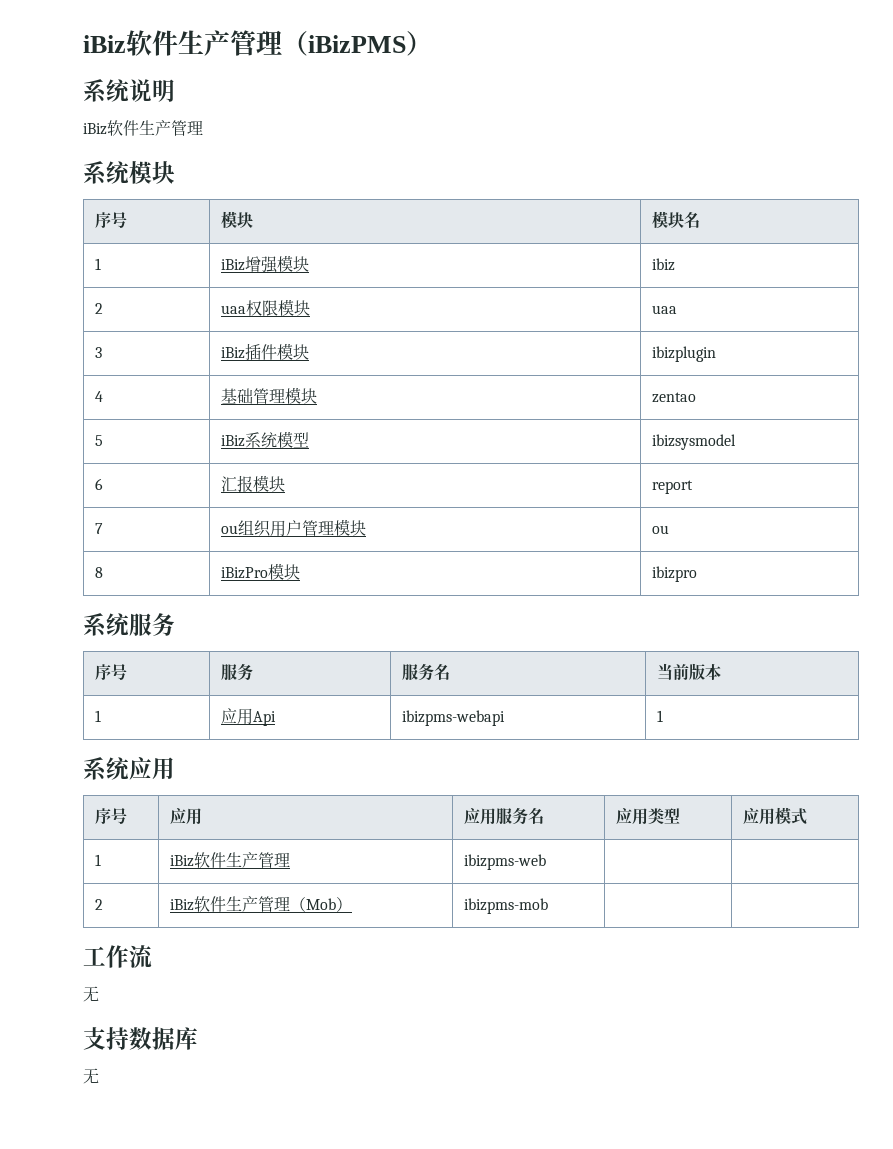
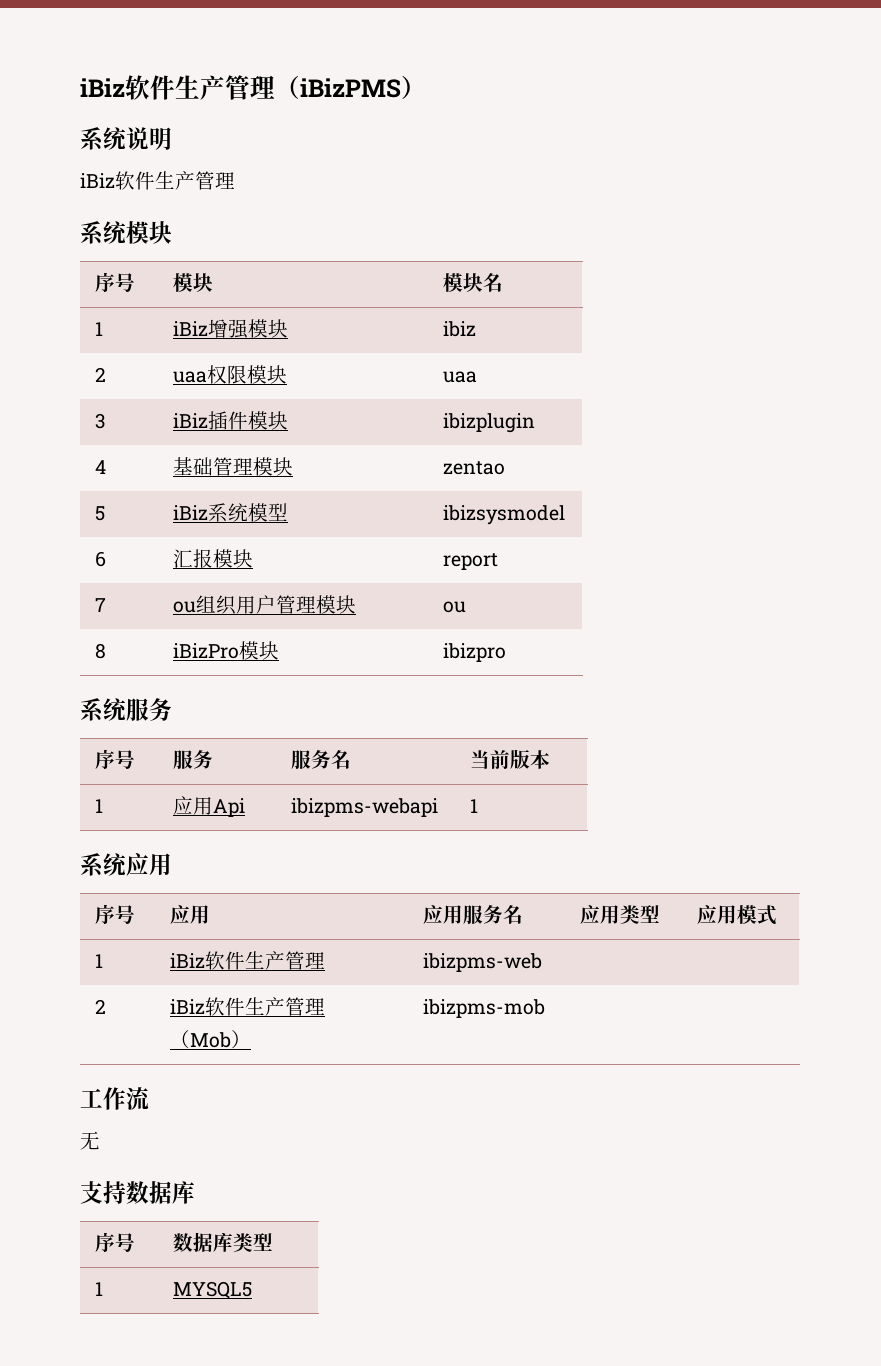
  支持数据库
- 无
+ 序号 | 数据库类型
+ 1 | MYSQL5

